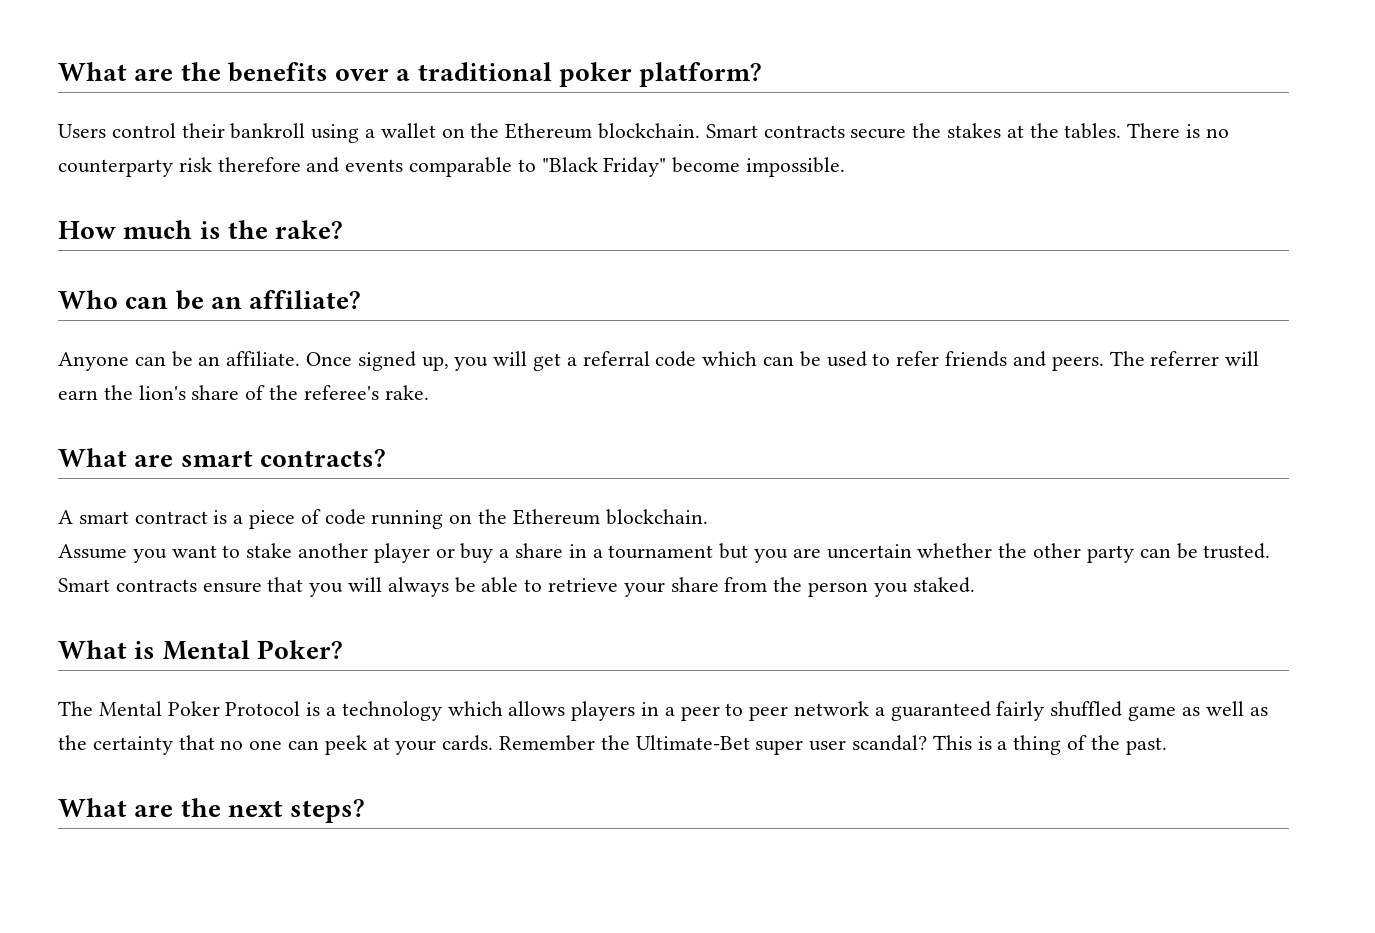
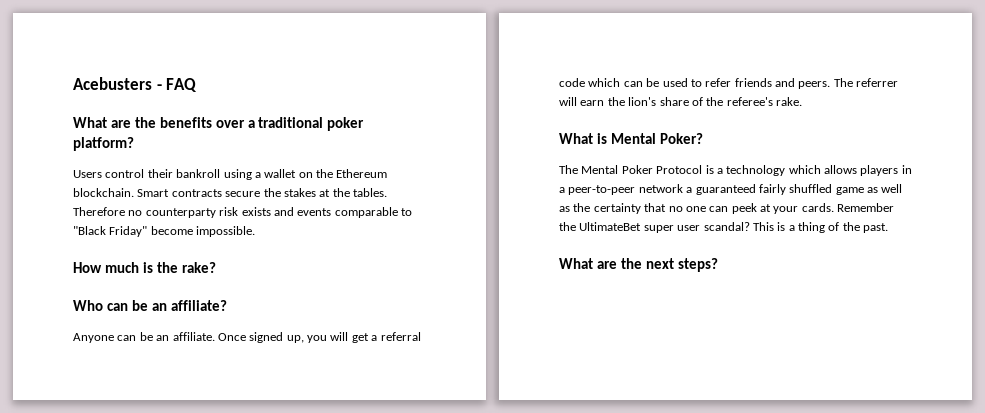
+ Acebusters - FAQ
- There is no counterparty risk therefore and events comparable to "Black Friday" become impossible.
+ Therefore no counterparty risk exists and events comparable to "Black Friday" become impossible.
- What are smart contracts?
- A smart contract is a piece of code running on the Ethereum blockchain.
- Assume you want to stake another player or buy a share in a tournament but you are uncertain whether the other party can be trusted. Smart contracts ensure that you will always be able to retrieve your share from the person you staked.
- The Mental Poker Protocol is a technology which allows players in a peer to peer network a guaranteed fairly shuffled game as well as the certainty that no one can peek at your cards.
+ The Mental Poker Protocol is a technology which allows players in a peer-to-peer network a guaranteed fairly shuffled game as well as the certainty that no one can peek at your cards.
- Remember the Ultimate-Bet super user scandal?
+ Remember the UltimateBet super user scandal?

